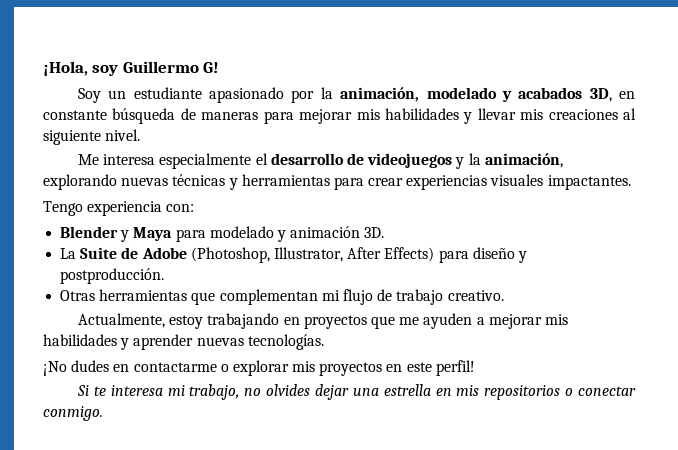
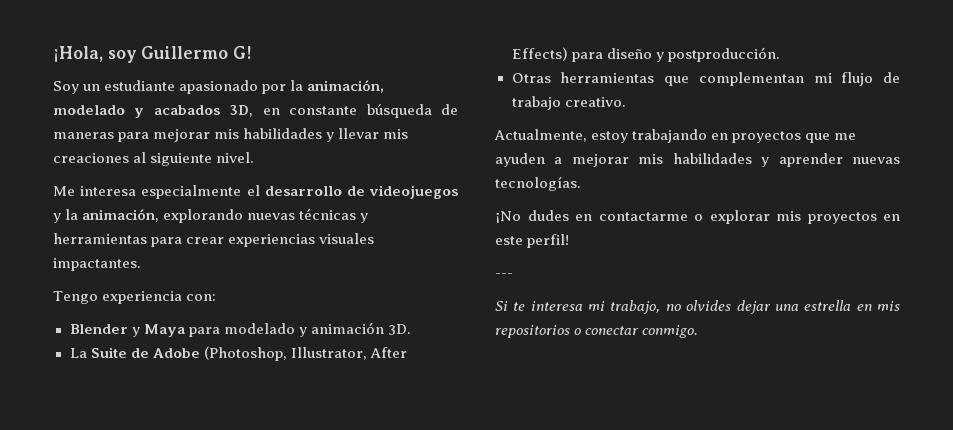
+ ---

